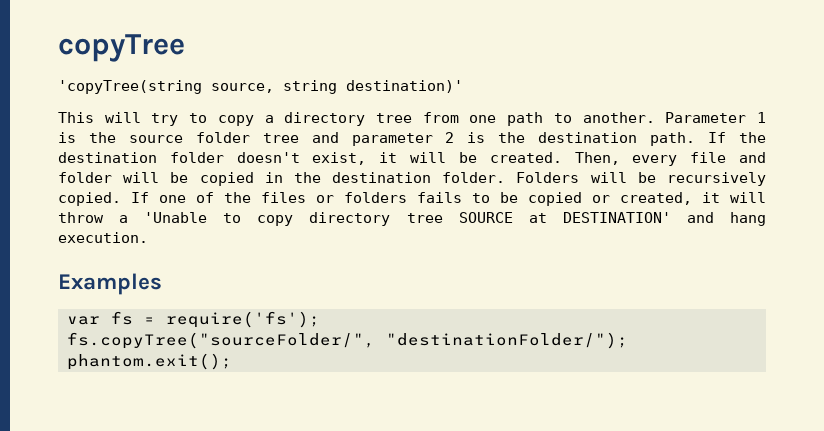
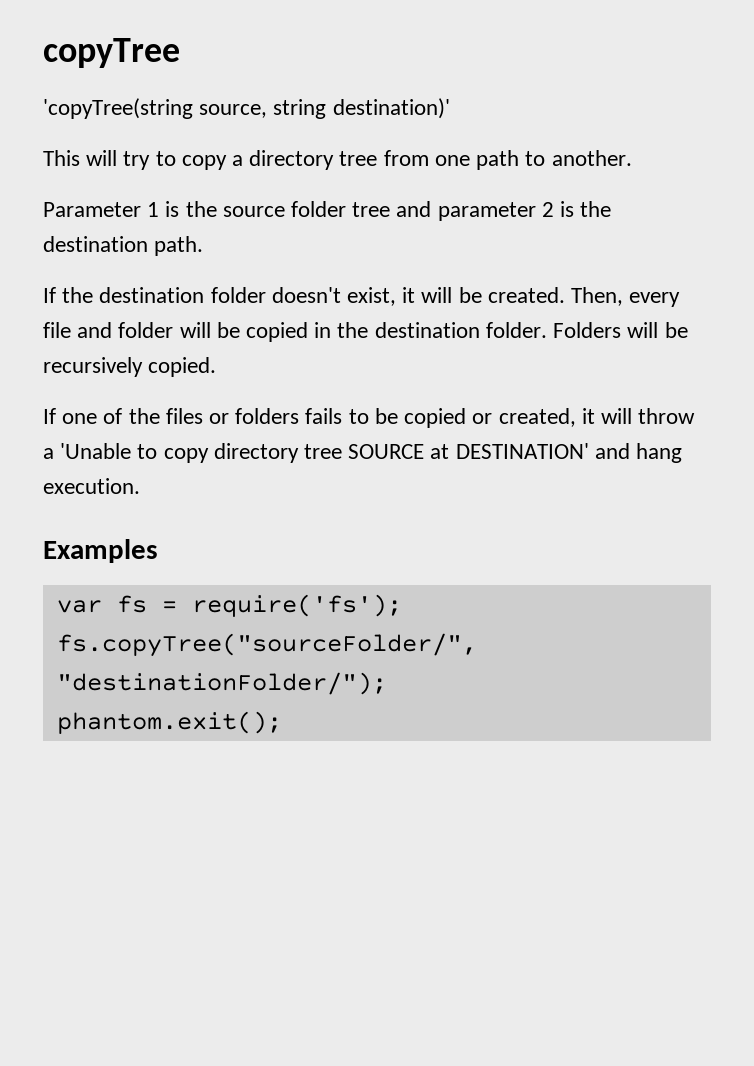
- This will try to copy a directory tree from one path to another. Parameter 1 is the source folder tree and parameter 2 is the destination path. If the destination folder doesn't exist, it will be created.
+ This will try to copy a directory tree from one path to another.
+ Parameter 1 is the source folder tree and parameter 2 is the destination path.
+ If the destination folder doesn't exist, it will be created.
- Folders will be recursively copied. If one of the files or folders fails to be copied or created, it will throw a 'Unable to copy directory tree SOURCE at DESTINATION' and hang execution.
+ Folders will be recursively copied.
+ If one of the files or folders fails to be copied or created, it will throw a 'Unable to copy directory tree SOURCE at DESTINATION' and hang execution.

